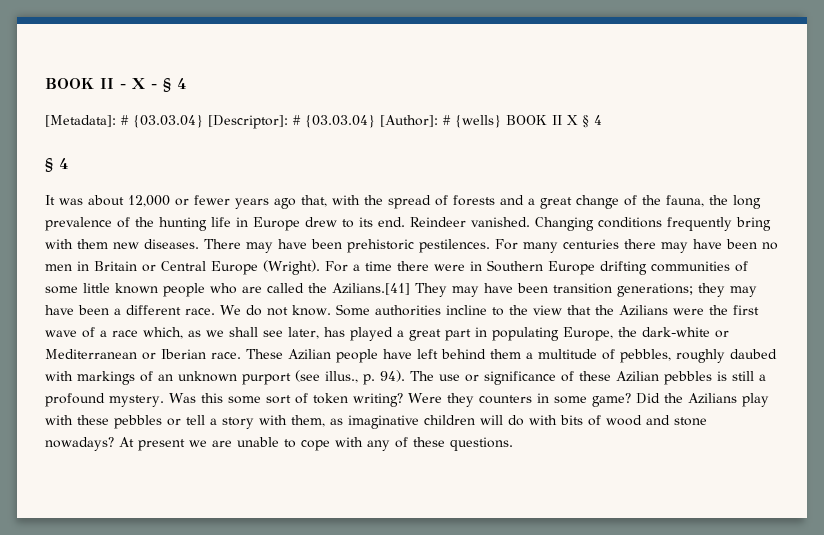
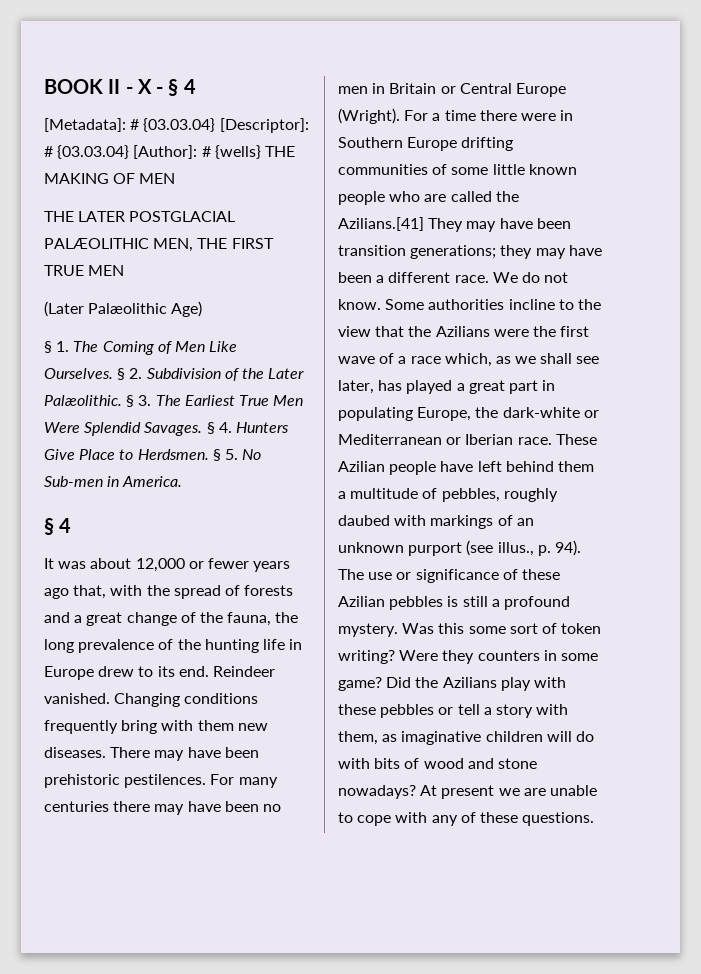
- [Metadata]: # {03.03.04} [Descriptor]: # {03.03.04} [Author]: # {wells} BOOK II X § 4
+ [Metadata]: # {03.03.04} [Descriptor]: # {03.03.04} [Author]: # {wells} THE MAKING OF MEN
+ THE LATER POSTGLACIAL PALÆOLITHIC MEN, THE FIRST TRUE MEN
+ (Later Palæolithic Age)
+ § 1. The Coming of Men Like Ourselves. § 2. Subdivision of the Later Palæolithic. § 3. The Earliest True Men Were Splendid Savages. § 4. Hunters Give Place to Herdsmen. § 5. No Sub-men in America.

